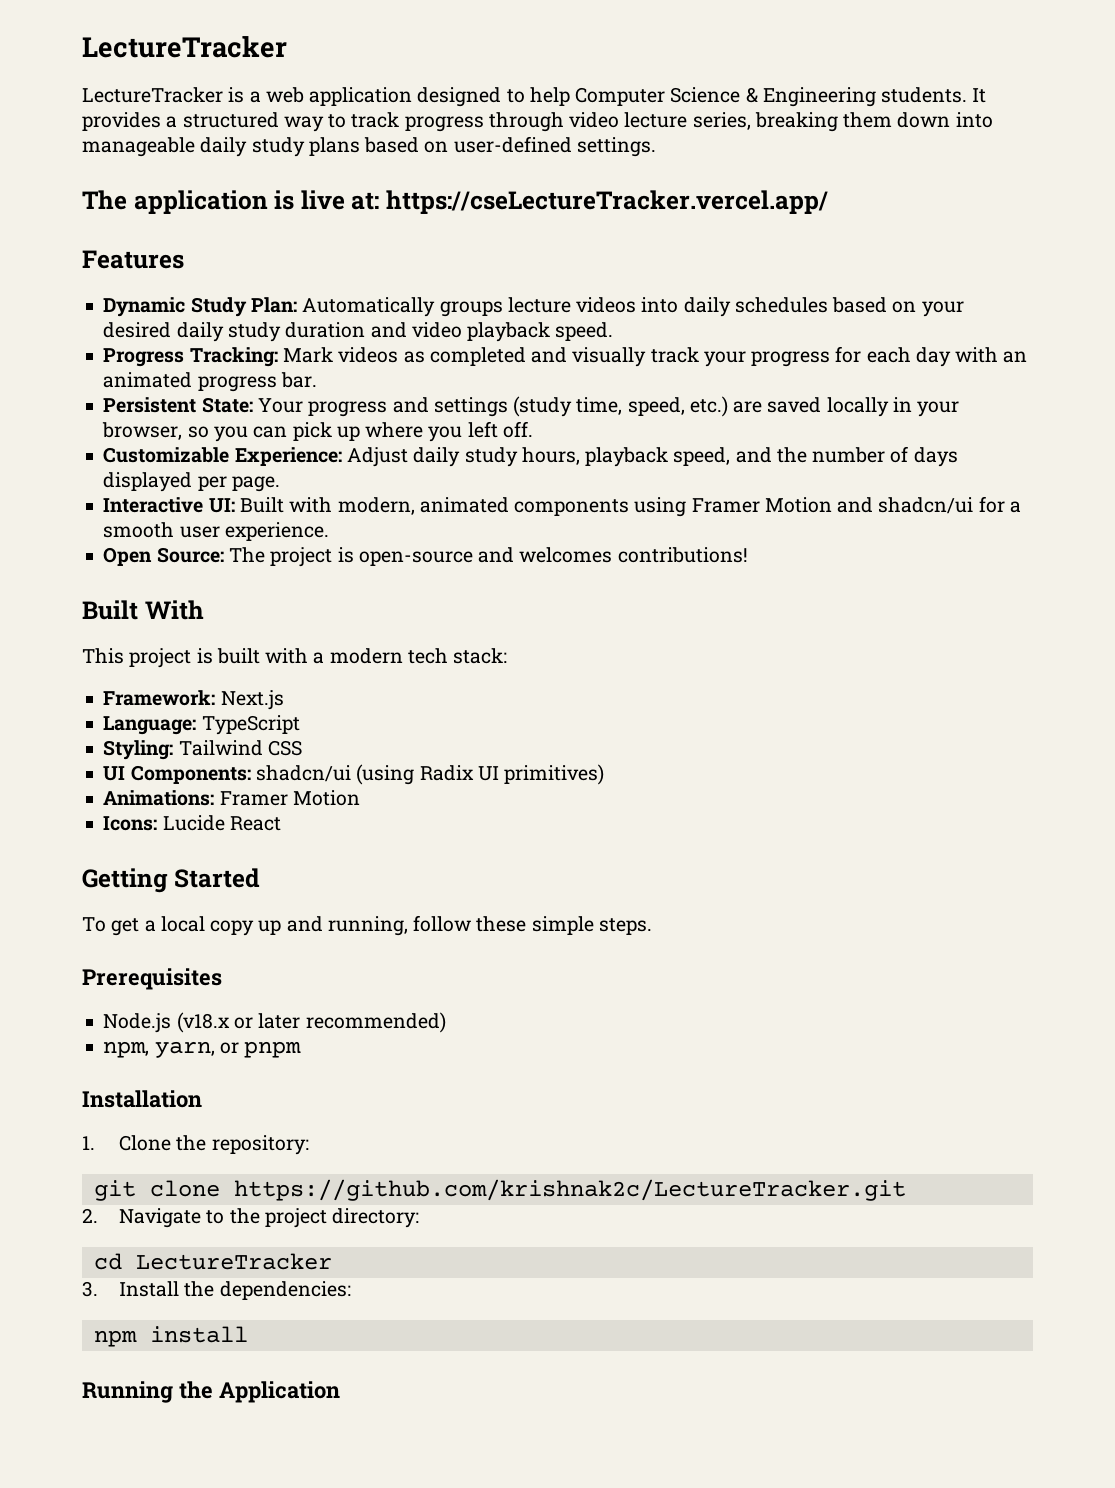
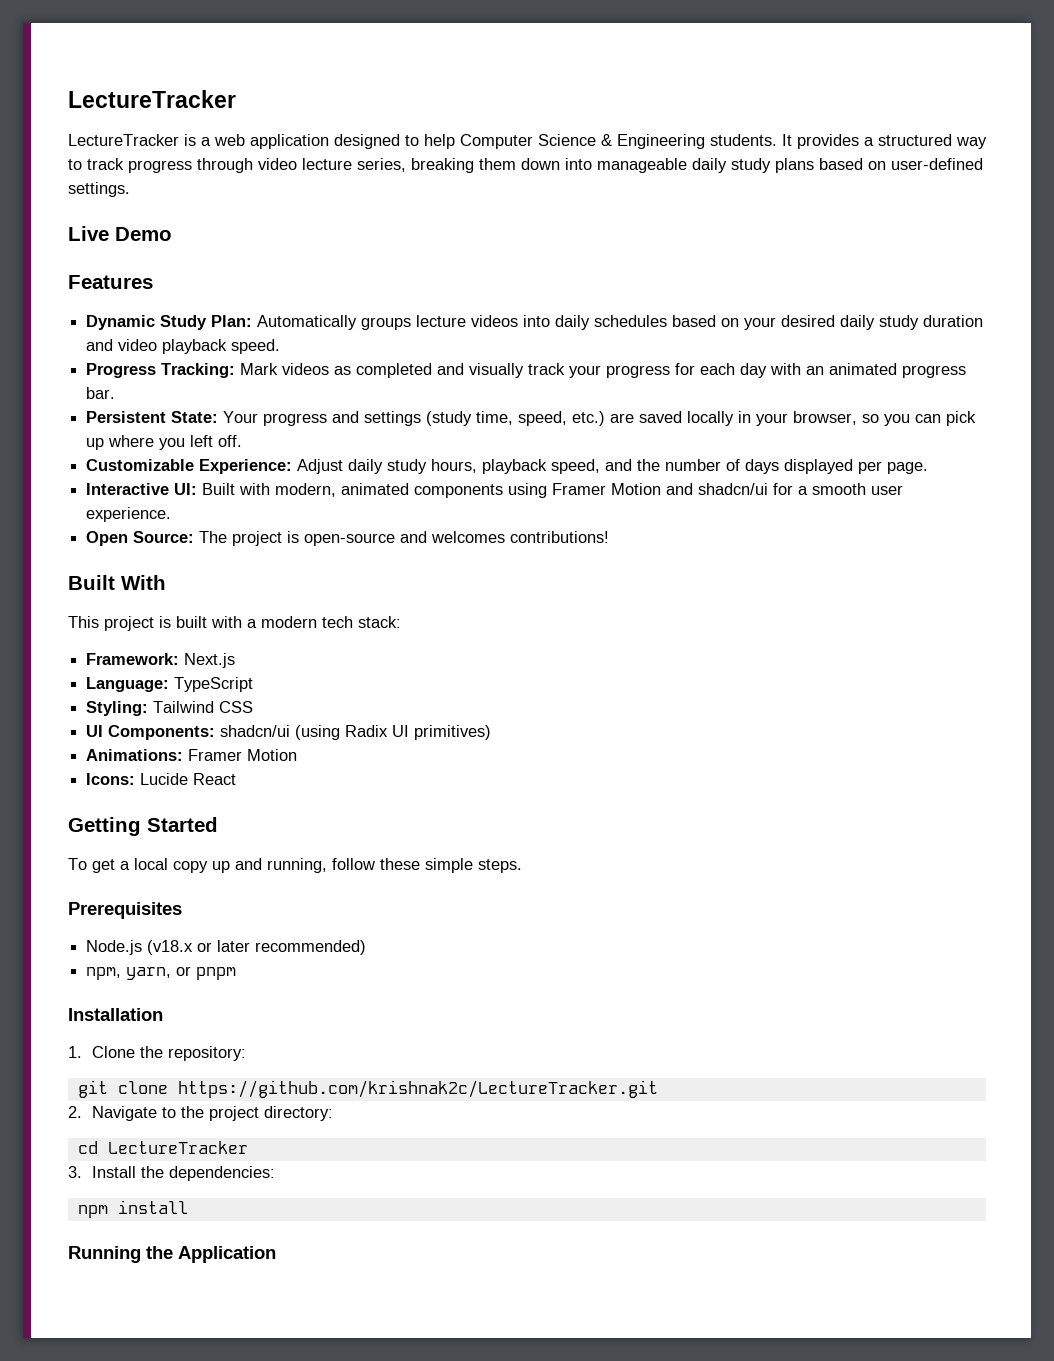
- The application is live at: https://cseLectureTracker.vercel.app/
+ Live Demo

